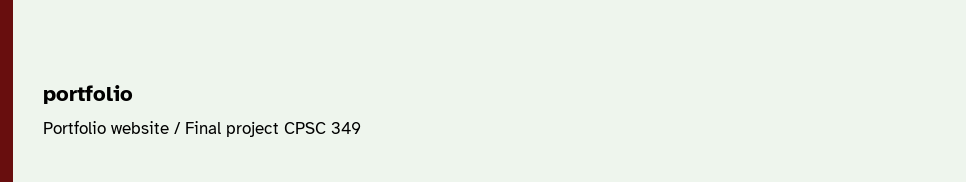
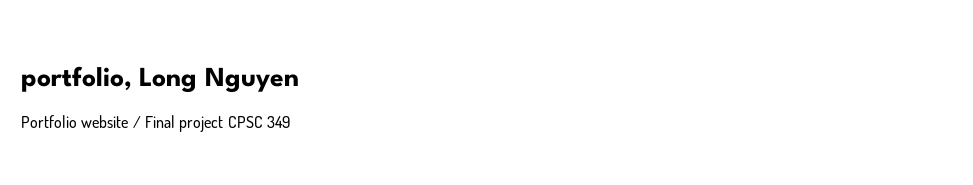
- portfolio
+ portfolio, Long Nguyen

